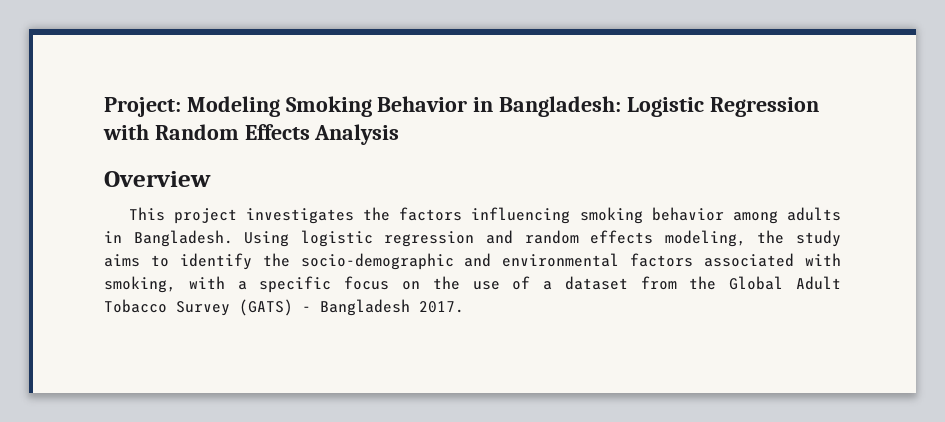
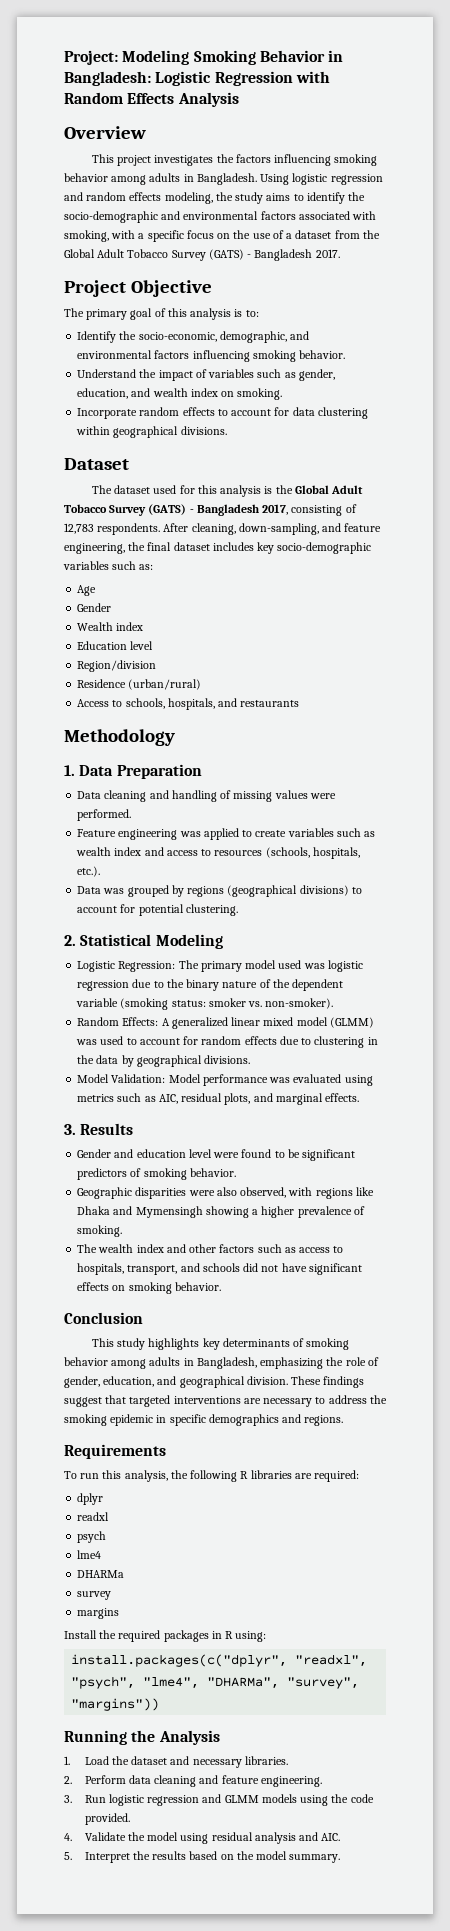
+ Project Objective
+ The primary goal of this analysis is to:
+ Identify the socio-economic, demographic, and environmental factors influencing smoking behavior.
+ Understand the impact of variables such as gender, education, and wealth index on smoking.
+ Incorporate random effects to account for data clustering within geographical divisions.
+ Dataset
+ The dataset used for this analysis is the Global Adult Tobacco Survey (GATS) - Bangladesh 2017, consisting of 12,783 respondents. After cleaning, down-sampling, and feature engineering, the final dataset includes key socio-demographic variables such as:
+ Age
+ Gender
+ Wealth index
+ Education level
+ Region/division
+ Residence (urban/rural)
+ Access to schools, hospitals, and restaurants
+ Methodology
+ 1. Data Preparation
+ Data cleaning and handling of missing values were performed.
+ Feature engineering was applied to create variables such as wealth index and access to resources (schools, hospitals, etc.).
+ Data was grouped by regions (geographical divisions) to account for potential clustering.
+ 2. Statistical Modeling
+ Logistic Regression: The primary model used was logistic regression due to the binary nature of the dependent variable (smoking status: smoker vs. non-smoker).
+ Random Effects: A generalized linear mixed model (GLMM) was used to account for random effects due to clustering in the data by geographical divisions.
+ Model Validation: Model performance was evaluated using metrics such as AIC, residual plots, and marginal effects.
+ 3. Results
+ Gender and education level were found to be significant predictors of smoking behavior.
+ Geographic disparities were also observed, with regions like Dhaka and Mymensingh showing a higher prevalence of smoking.
+ The wealth index and other factors such as access to hospitals, transport, and schools did not have significant effects on smoking behavior.
+ Conclusion
+ This study highlights key determinants of smoking behavior among adults in Bangladesh, emphasizing the role of gender, education, and geographical division. These findings suggest that targeted interventions are necessary to address the smoking epidemic in specific demographics and regions.
+ Requirements
+ To run this analysis, the following R libraries are required:
+ dplyr
+ readxl
+ psych
+ lme4
+ DHARMa
+ survey
+ margins
+ Install the required packages in R using:
+ install.packages(c("dplyr", "readxl", "psych", "lme4", "DHARMa", "survey", "margins"))
+ Running the Analysis
+ 1. Load the dataset and necessary libraries.
+ 2. Perform data cleaning and feature engineering.
+ 3. Run logistic regression and GLMM models using the code provided.
+ 4. Validate the model using residual analysis and AIC.
+ 5. Interpret the results based on the model summary.

